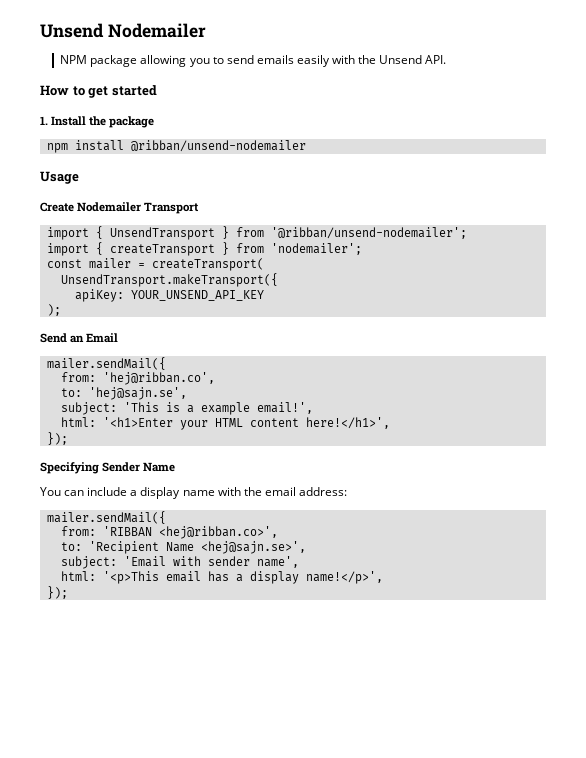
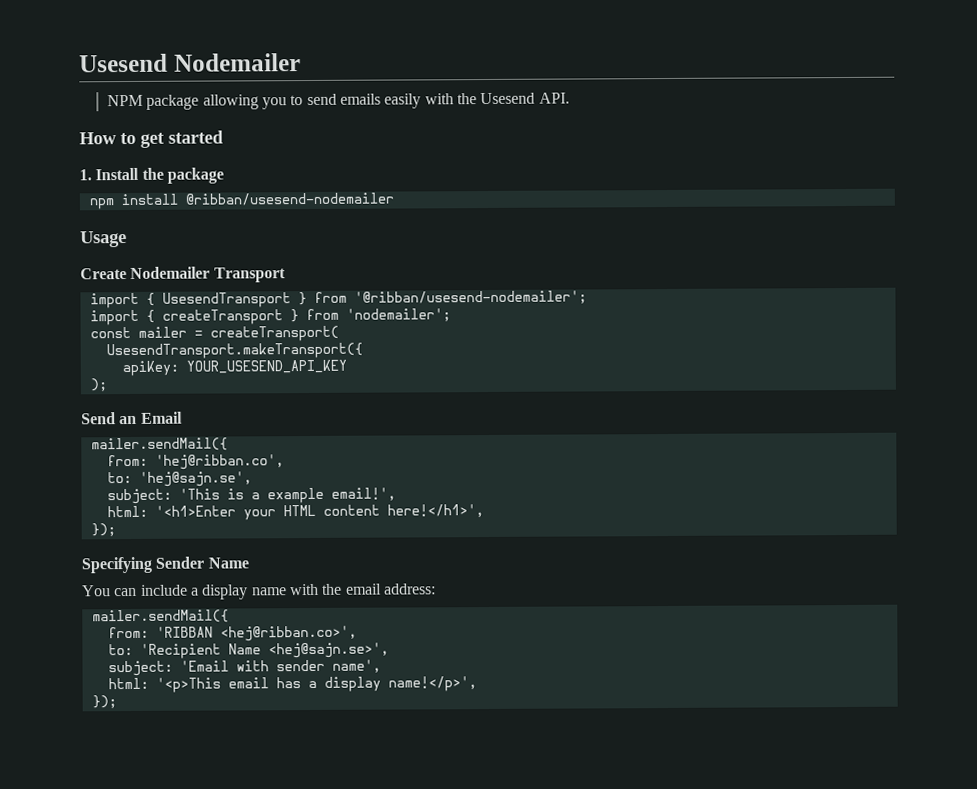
- Unsend Nodemailer
+ Usesend Nodemailer
- NPM package allowing you to send emails easily with the Unsend API.
+ NPM package allowing you to send emails easily with the Usesend API.
- npm install @ribban/unsend-nodemailer
+ npm install @ribban/usesend-nodemailer
- import { UnsendTransport } from '@ribban/unsend-nodemailer';
+ import { UsesendTransport } from '@ribban/usesend-nodemailer';
- UnsendTransport.makeTransport({
+ UsesendTransport.makeTransport({
- apiKey: YOUR_UNSEND_API_KEY
+ apiKey: YOUR_USESEND_API_KEY

